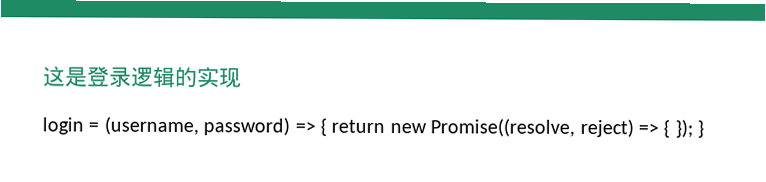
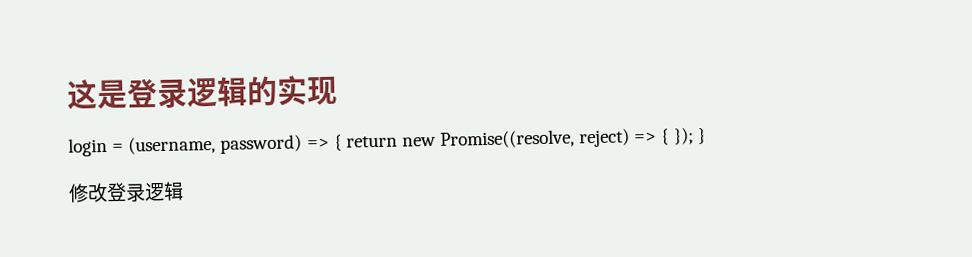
+ 修改登录逻辑

